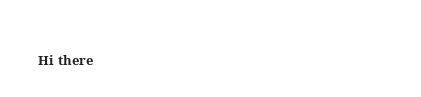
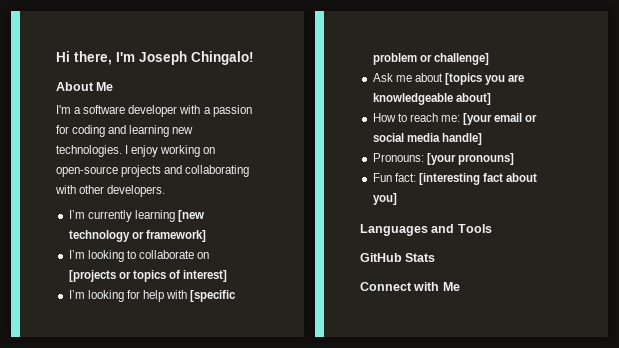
- Hi there
+ Hi there, I'm Joseph Chingalo!
+ About Me
+ I'm a software developer with a passion for coding and learning new technologies. I enjoy working on open-source projects and collaborating with other developers.
+ I’m currently learning [new technology or framework]
+ I’m looking to collaborate on [projects or topics of interest]
+ I’m looking for help with [specific problem or challenge]
+ Ask me about [topics you are knowledgeable about]
+ How to reach me: [your email or social media handle]
+ Pronouns: [your pronouns]
+ Fun fact: [interesting fact about you]
+ Languages and Tools
+ GitHub Stats
+ Connect with Me

